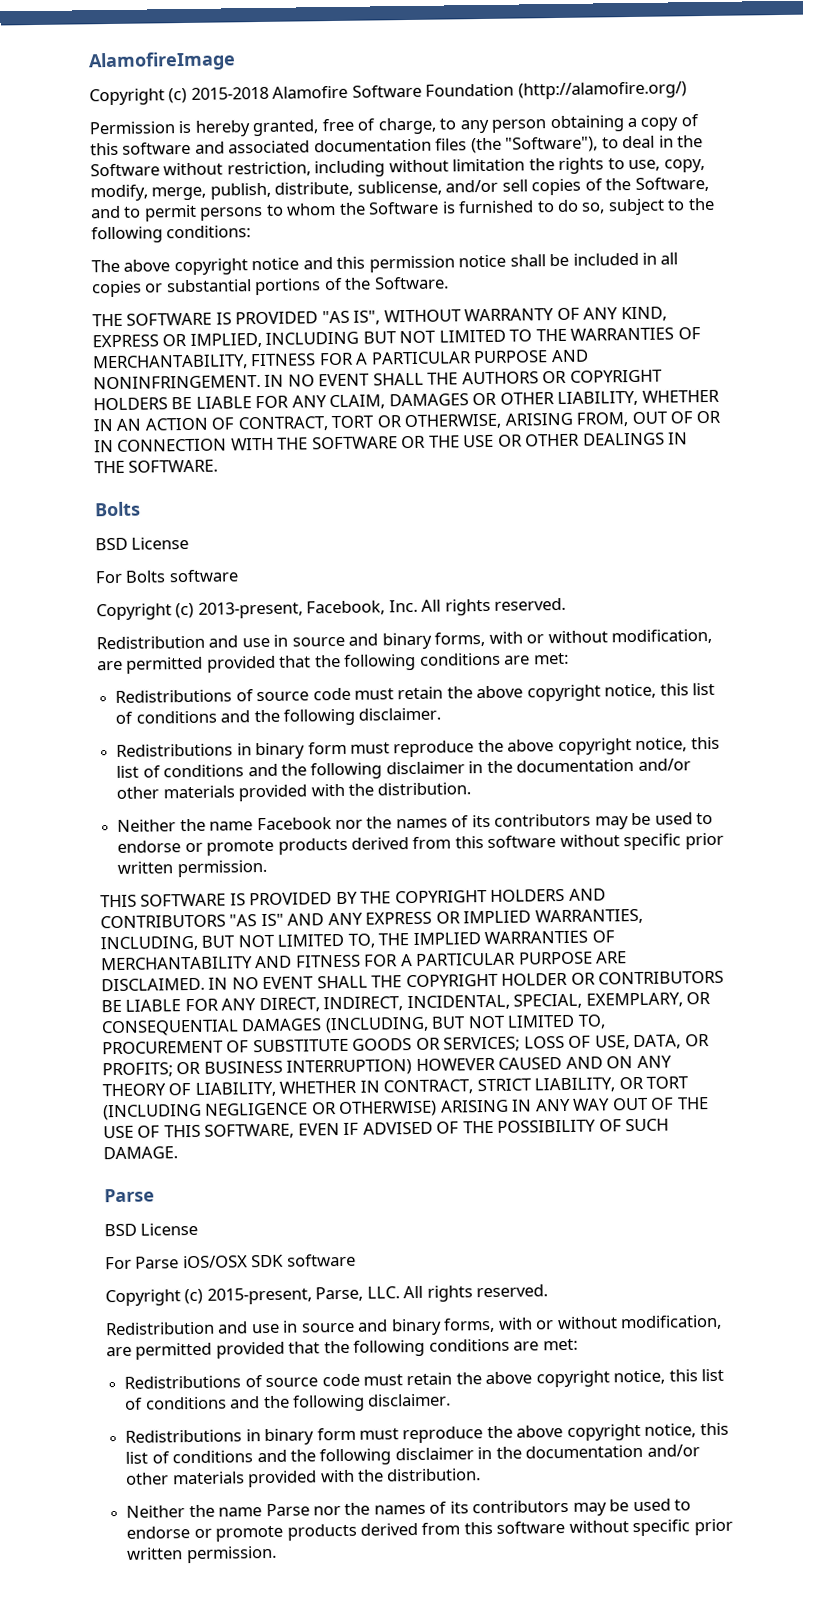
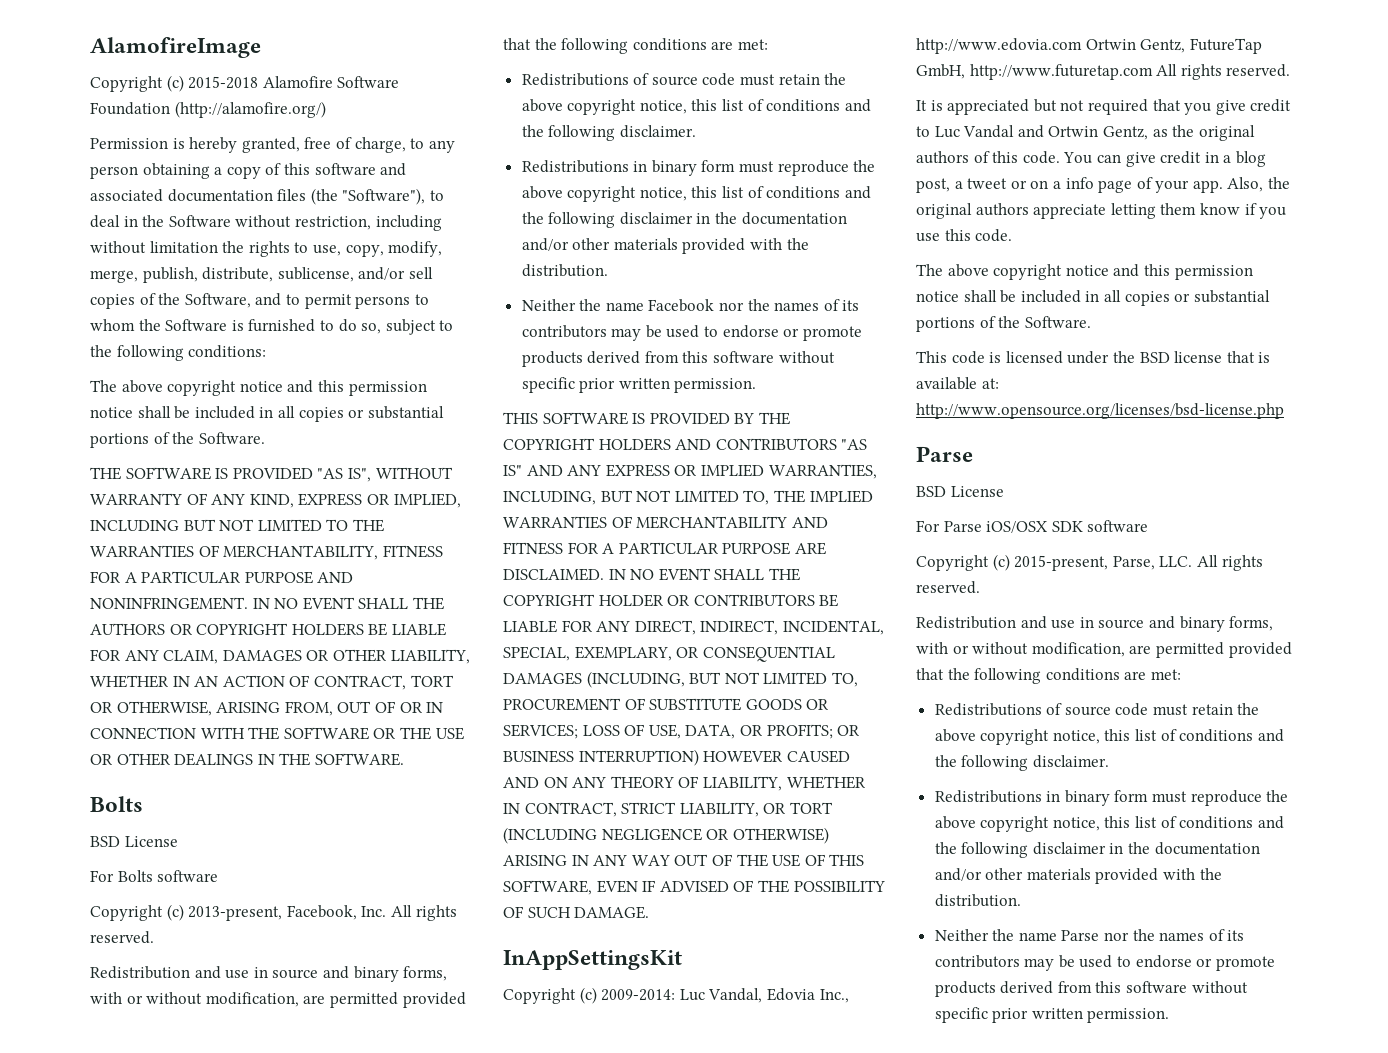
+ InAppSettingsKit
+ Copyright (c) 2009-2014: Luc Vandal, Edovia Inc., http://www.edovia.com Ortwin Gentz, FutureTap GmbH, http://www.futuretap.com All rights reserved.
+ It is appreciated but not required that you give credit to Luc Vandal and Ortwin Gentz, as the original authors of this code. You can give credit in a blog post, a tweet or on a info page of your app. Also, the original authors appreciate letting them know if you use this code.
+ The above copyright notice and this permission notice shall be included in all copies or substantial portions of the Software.
+ This code is licensed under the BSD license that is available at: http://www.opensource.org/licenses/bsd-license.php

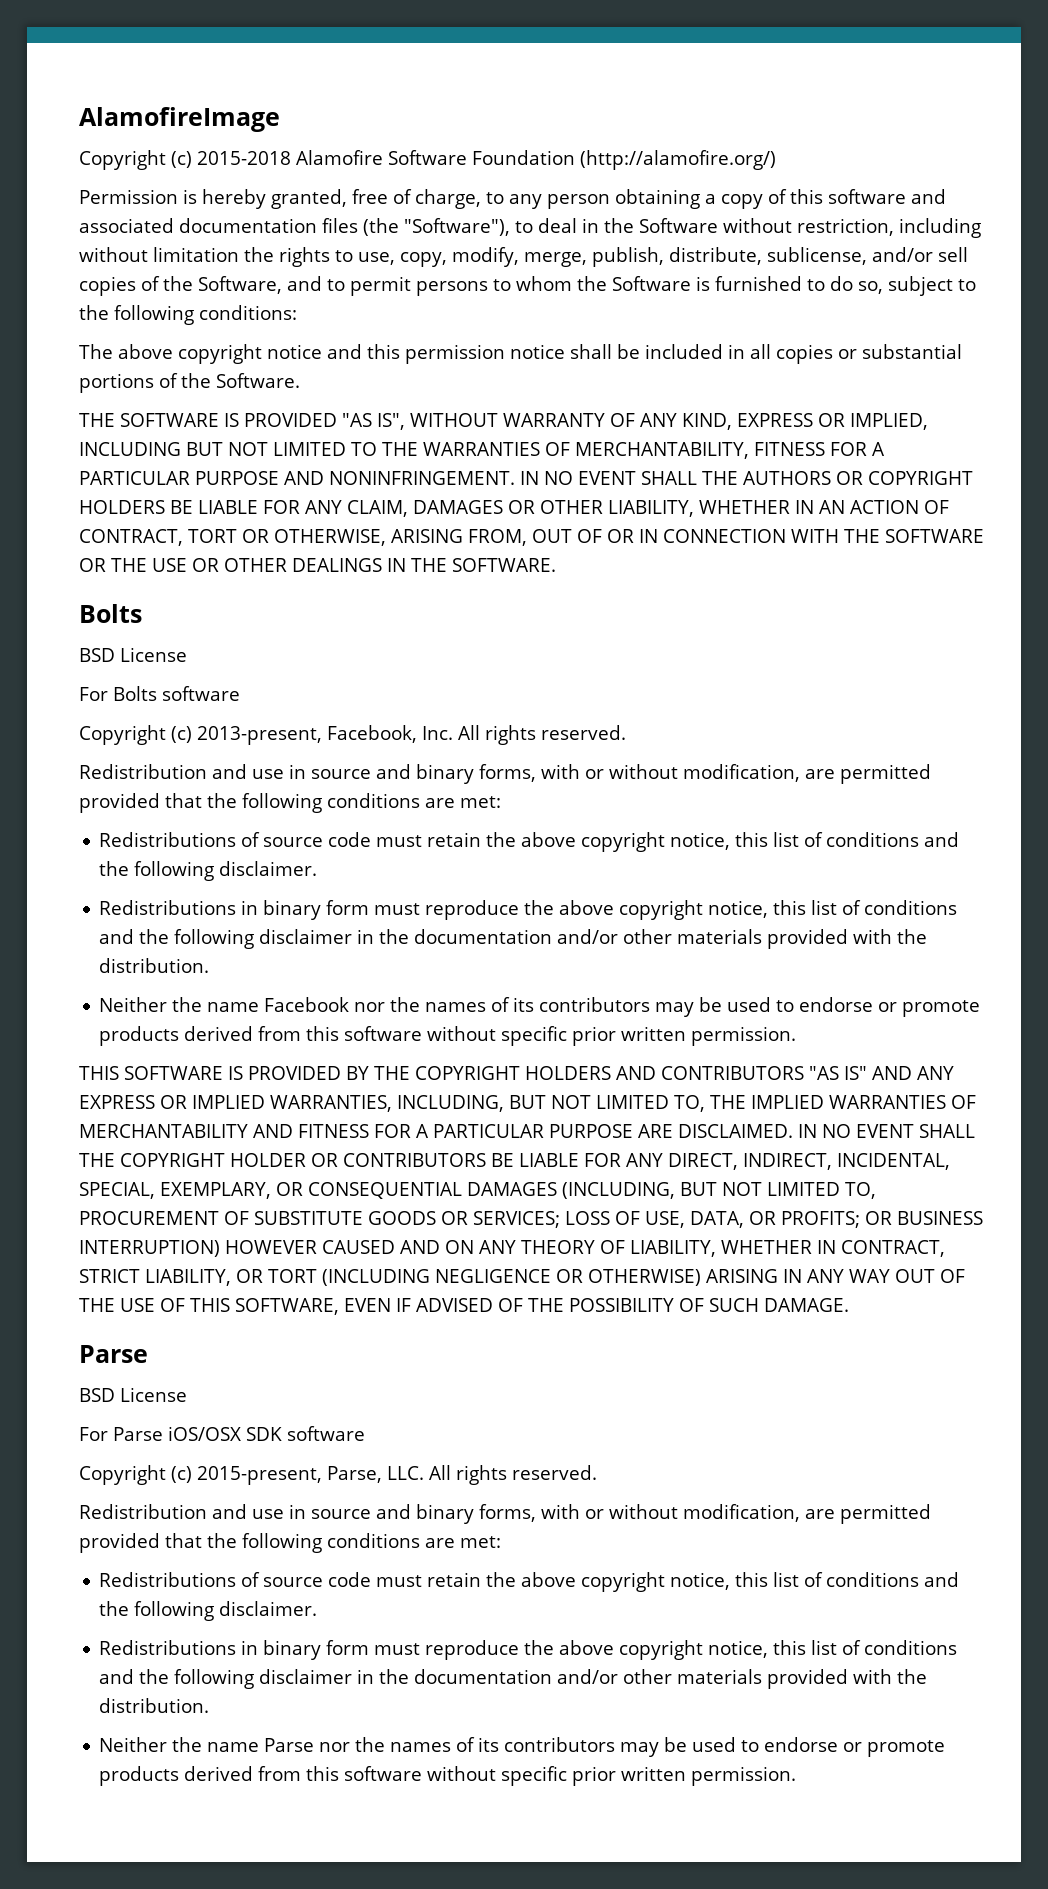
- InAppSettingsKit
- Copyright (c) 2009-2014: Luc Vandal, Edovia Inc., http://www.edovia.com Ortwin Gentz, FutureTap GmbH, http://www.futuretap.com All rights reserved.
- It is appreciated but not required that you give credit to Luc Vandal and Ortwin Gentz, as the original authors of this code. You can give credit in a blog post, a tweet or on a info page of your app. Also, the original authors appreciate letting them know if you use this code.
- The above copyright notice and this permission notice shall be included in all copies or substantial portions of the Software.
- This code is licensed under the BSD license that is available at: http://www.opensource.org/licenses/bsd-license.php

